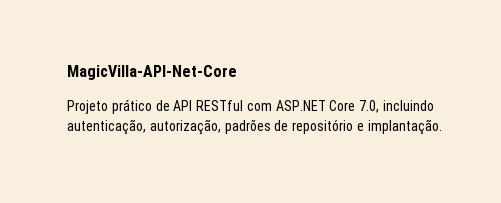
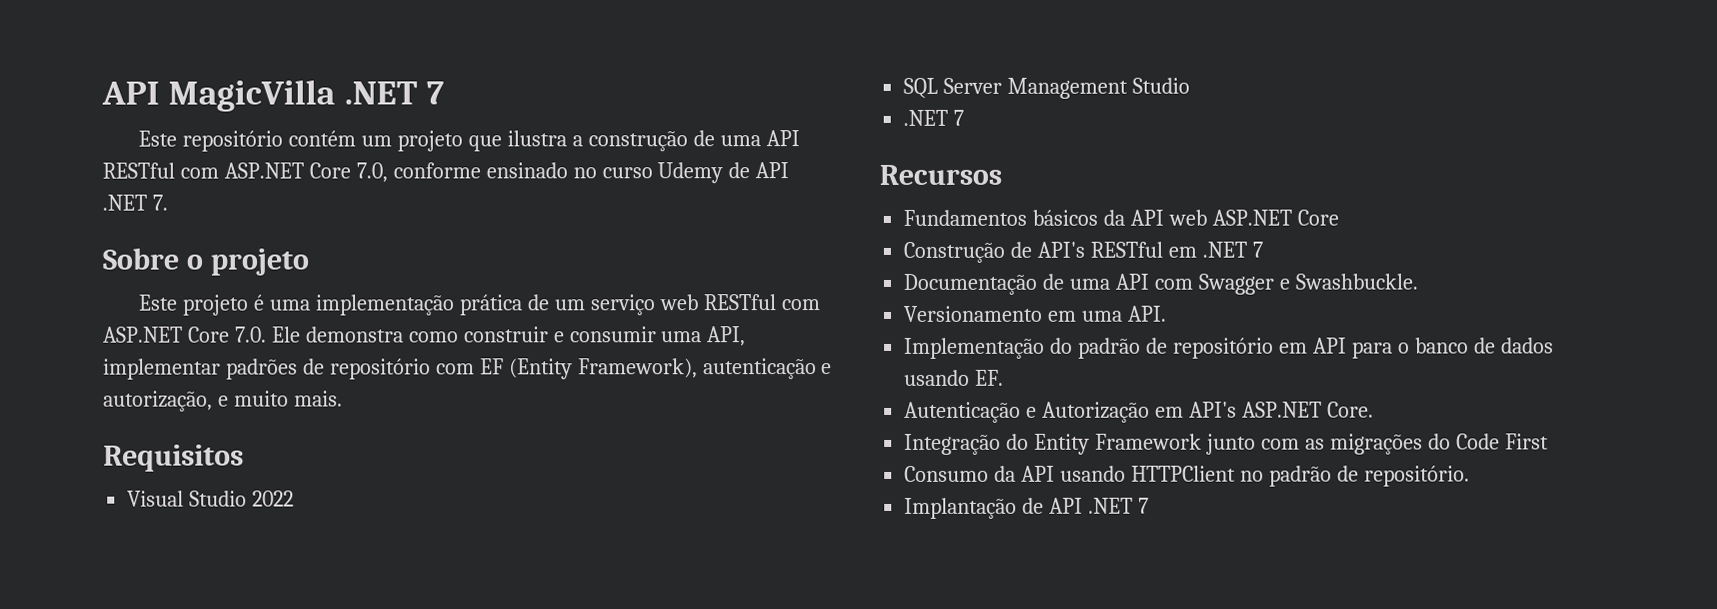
- MagicVilla-API-Net-Core
- Projeto prático de API RESTful com ASP.NET Core 7.0, incluindo autenticação, autorização, padrões de repositório e implantação.
+ API MagicVilla .NET 7
+ Este repositório contém um projeto que ilustra a construção de uma API RESTful com ASP.NET Core 7.0, conforme ensinado no curso Udemy de API .NET 7.
+ Sobre o projeto
+ Este projeto é uma implementação prática de um serviço web RESTful com ASP.NET Core 7.0. Ele demonstra como construir e consumir uma API, implementar padrões de repositório com EF (Entity Framework), autenticação e autorização, e muito mais.
+ Requisitos
+ Visual Studio 2022
+ SQL Server Management Studio
+ .NET 7
+ Recursos
+ Fundamentos básicos da API web ASP.NET Core
+ Construção de API's RESTful em .NET 7
+ Documentação de uma API com Swagger e Swashbuckle.
+ Versionamento em uma API.
+ Implementação do padrão de repositório em API para o banco de dados usando EF.
+ Autenticação e Autorização em API's ASP.NET Core.
+ Integração do Entity Framework junto com as migrações do Code First
+ Consumo da API usando HTTPClient no padrão de repositório.
+ Implantação de API .NET 7

